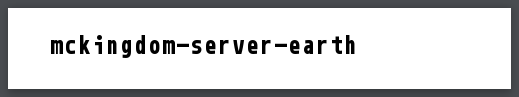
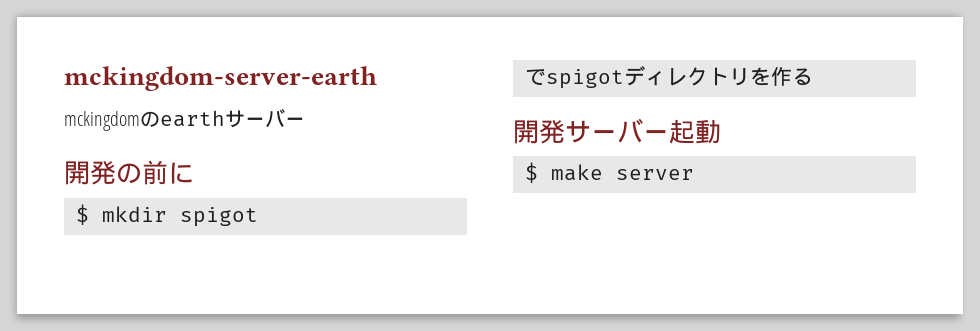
+ mckingdomのearthサーバー
+ 開発の前に
+ $ mkdir spigot
+ でspigotディレクトリを作る
+ 開発サーバー起動
+ $ make server

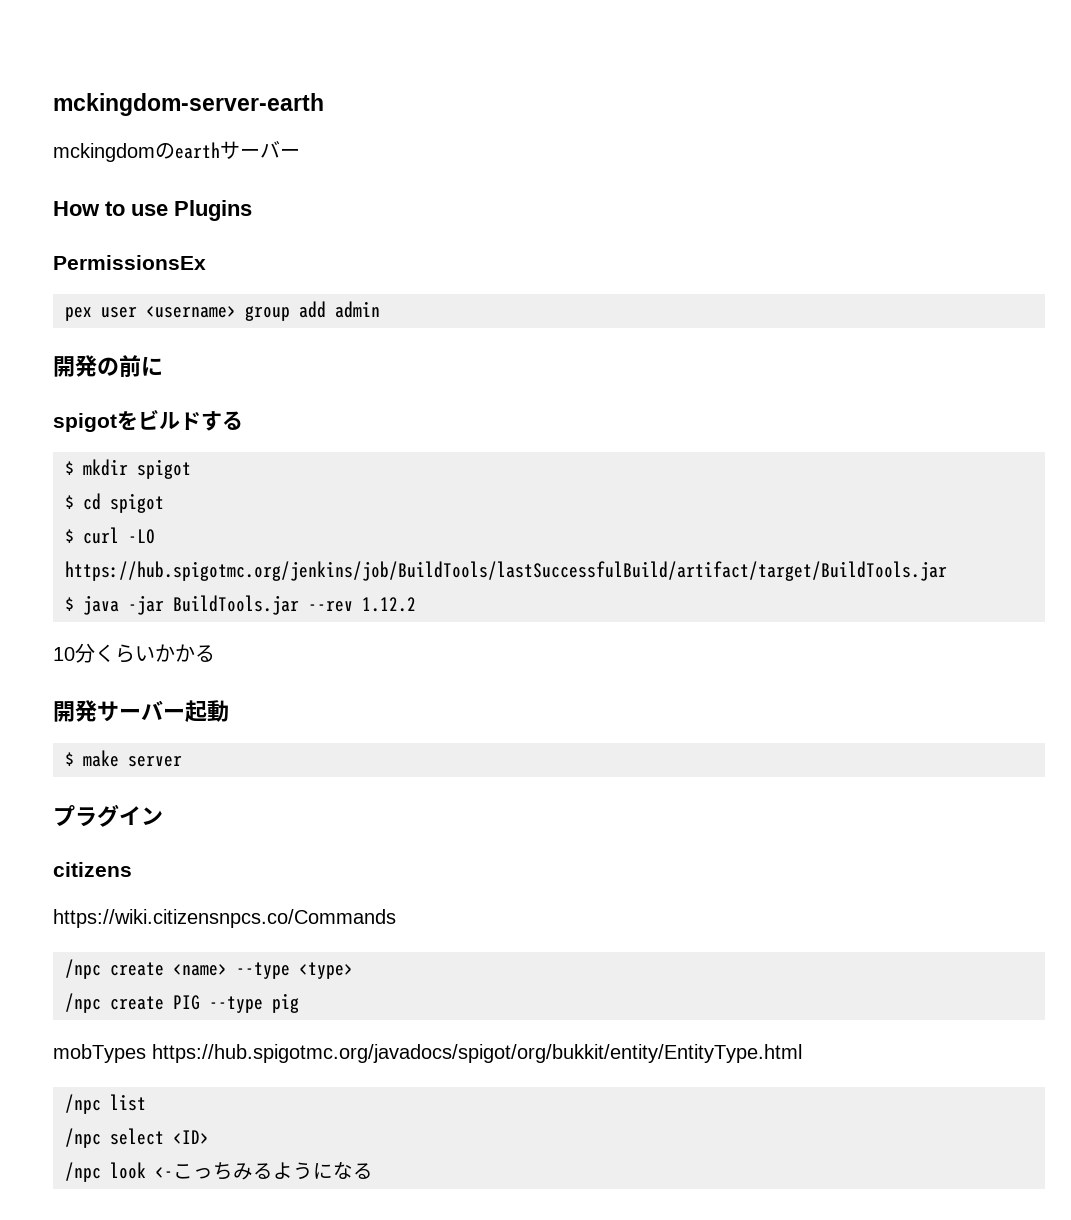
+ How to use Plugins
+ PermissionsEx
+ pex user <username> group add admin
+ spigotをビルドする
- でspigotディレクトリを作る
+ $ cd spigot
+ $ curl -LO https://hub.spigotmc.org/jenkins/job/BuildTools/lastSuccessfulBuild/artifact/target/BuildTools.jar
+ $ java -jar BuildTools.jar --rev 1.12.2
+ 10分くらいかかる
+ プラグイン
+ citizens
+ https://wiki.citizensnpcs.co/Commands
+ /npc create <name> --type <type>
+ /npc create PIG --type pig
+ mobTypes https://hub.spigotmc.org/javadocs/spigot/org/bukkit/entity/EntityType.html
+ /npc list
+ /npc select <ID>
+ /npc look <-こっちみるようになる

